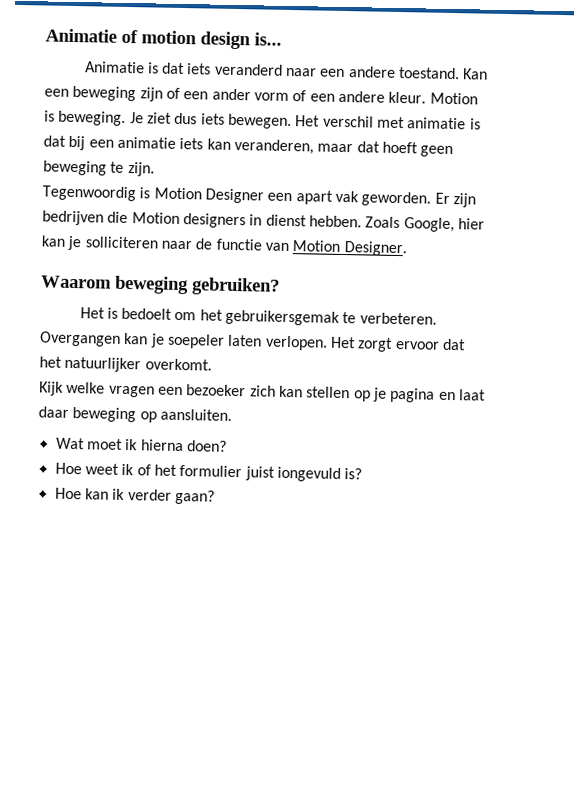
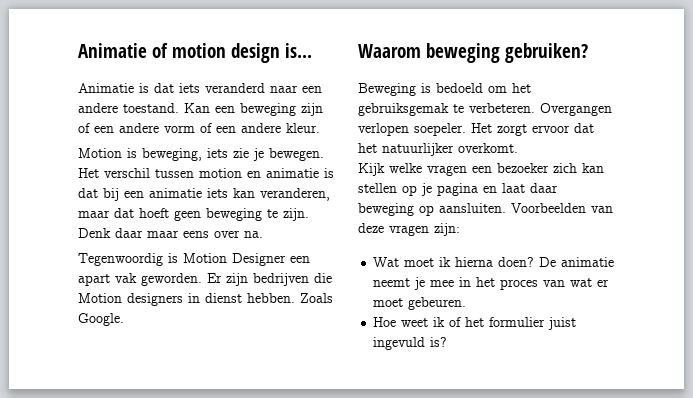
- Kan een beweging zijn of een ander vorm of een andere kleur. Motion is beweging. Je ziet dus iets bewegen. Het verschil met animatie is dat bij een animatie iets kan veranderen, maar dat hoeft geen beweging te zijn.
+ Kan een beweging zijn of een andere vorm of een andere kleur.
+ Motion is beweging, iets zie je bewegen. Het verschil tussen motion en animatie is dat bij een animatie iets kan veranderen, maar dat hoeft geen beweging te zijn. Denk daar maar eens over na.
- Zoals Google, hier kan je solliciteren naar de functie van Motion Designer.
+ Zoals Google.
- Het is bedoelt om het gebruikersgemak te verbeteren.
+ Beweging is bedoeld om het gebruiksgemak te verbeteren.
- Overgangen kan je soepeler laten verlopen.
+ Overgangen verlopen soepeler.
+ Voorbeelden van deze vragen zijn:
+ De animatie neemt je mee in het proces van wat er moet gebeuren.
- Hoe weet ik of het formulier juist iongevuld is?
+ Hoe weet ik of het formulier juist ingevuld is?
- Hoe kan ik verder gaan?

